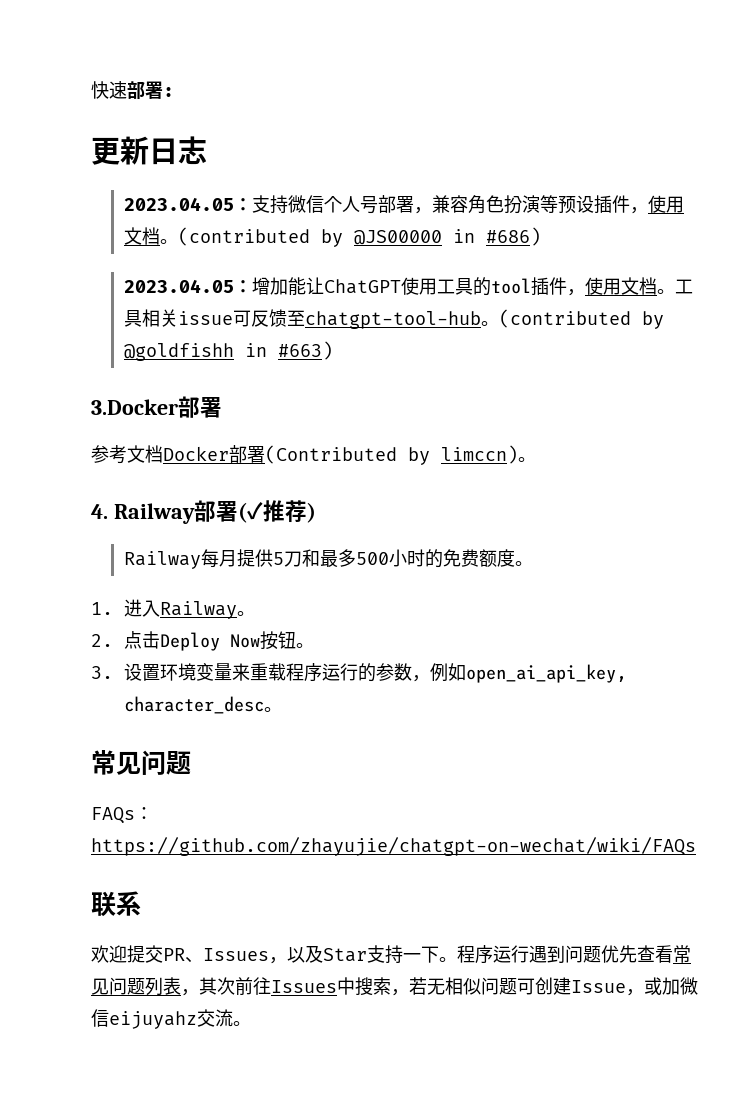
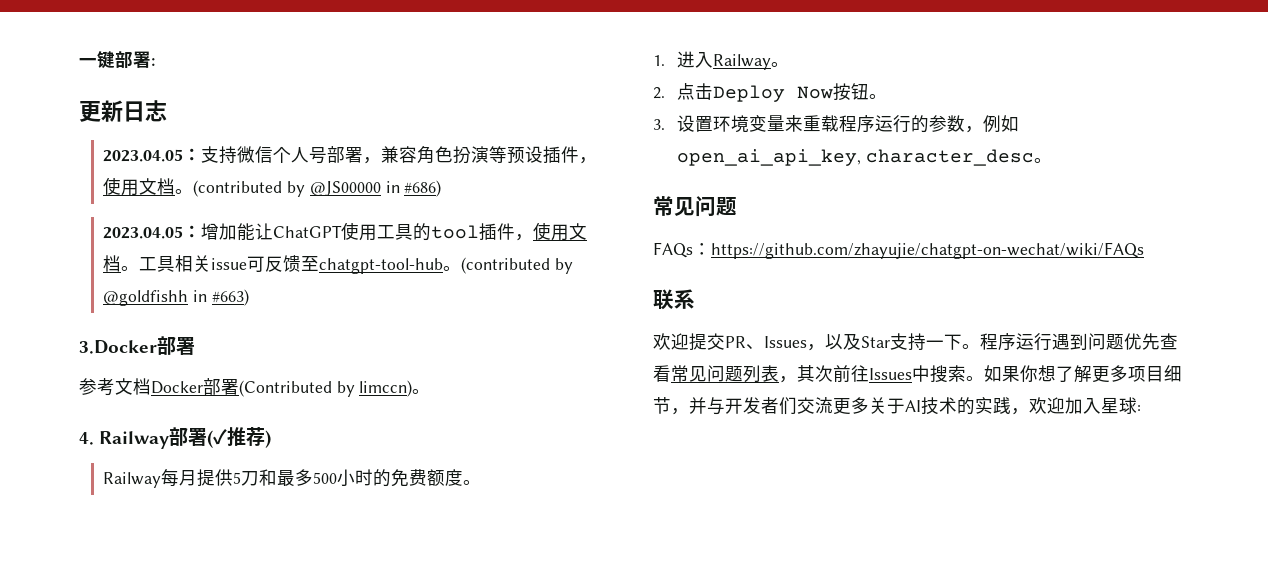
- 快速部署:
+ 一键部署:
- 程序运行遇到问题优先查看常见问题列表，其次前往Issues中搜索，若无相似问题可创建Issue，或加微信eijuyahz交流。
+ 程序运行遇到问题优先查看常见问题列表，其次前往Issues中搜索。如果你想了解更多项目细节，并与开发者们交流更多关于AI技术的实践，欢迎加入星球:

